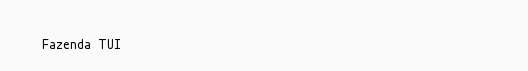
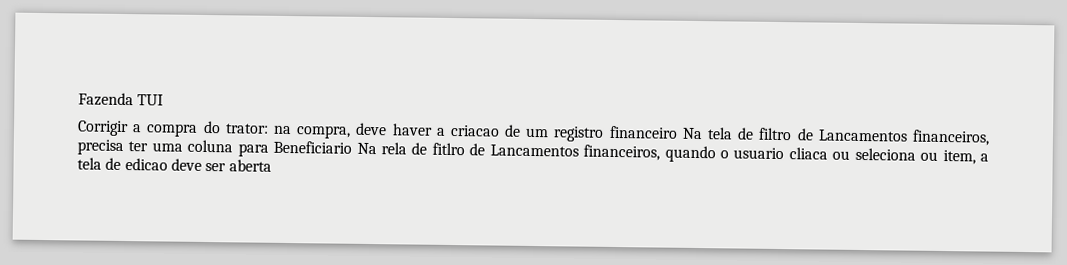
+ Corrigir a compra do trator: na compra, deve haver a criacao de um registro financeiro Na tela de filtro de Lancamentos financeiros, precisa ter uma coluna para Beneficiario Na rela de fitlro de Lancamentos financeiros, quando o usuario cliaca ou seleciona ou item, a tela de edicao deve ser aberta

